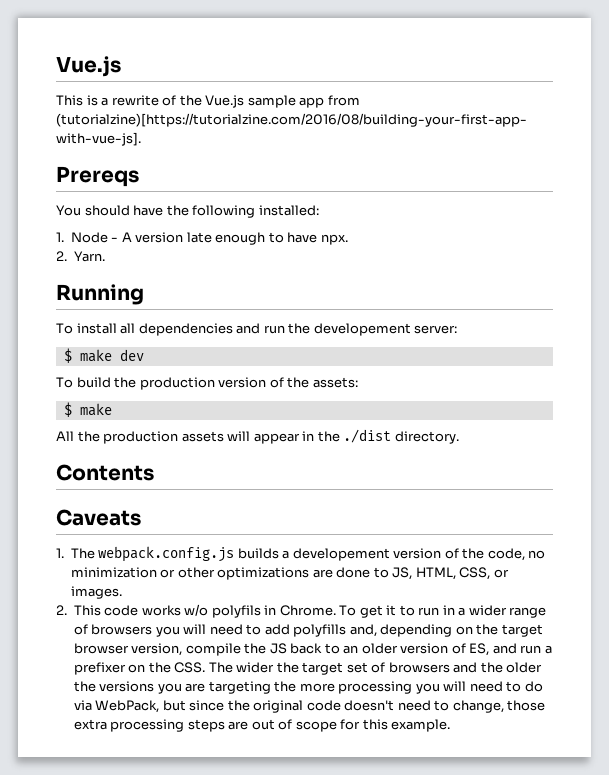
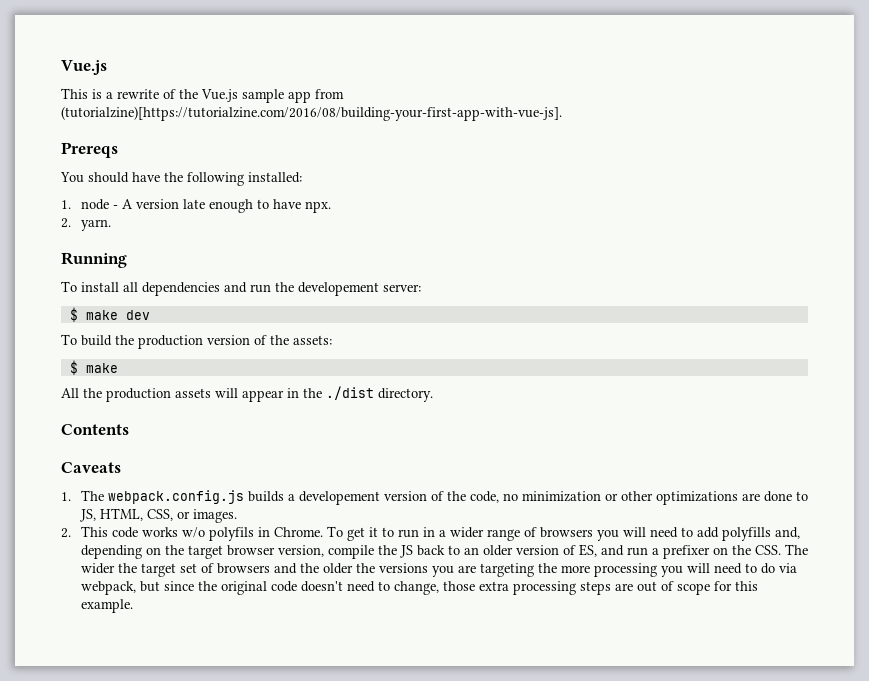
- 1. Node - A version late enough to have npx.
+ 1. node - A version late enough to have npx.
- 2. Yarn.
+ 2. yarn.
- To get it to run in a wider range of browsers you will need to add polyfills and, depending on the target browser version, compile the JS back to an older version of ES, and run a prefixer on the CSS. The wider the target set of browsers and the older the versions you are targeting the more processing you will need to do via WebPack, but since the original code doesn't need to change, those extra processing steps are out of scope for this example.
+ To get it to run in a wider range of browsers you will need to add polyfills and, depending on the target browser version, compile the JS back to an older version of ES, and run a prefixer on the CSS. The wider the target set of browsers and the older the versions you are targeting the more processing you will need to do via webpack, but since the original code doesn't need to change, those extra processing steps are out of scope for this example.

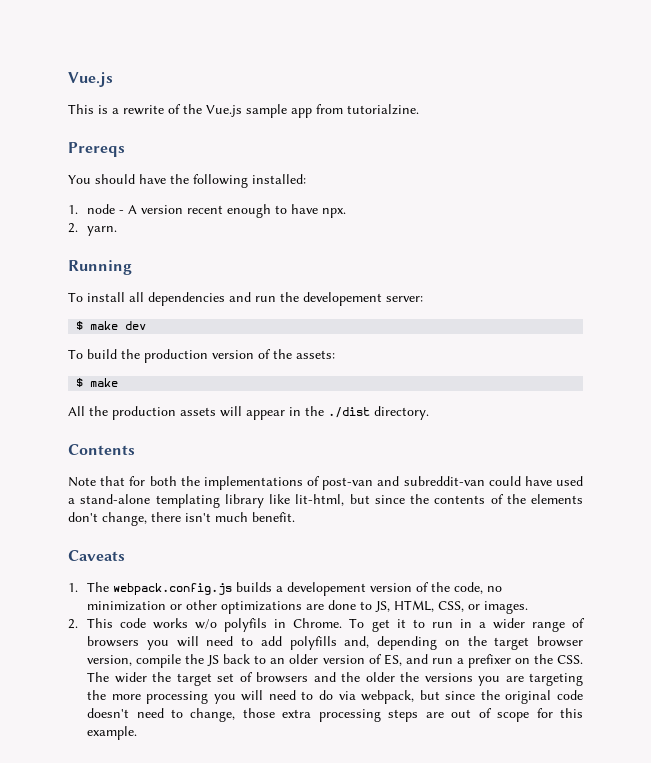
- This is a rewrite of the Vue.js sample app from (tutorialzine)[https://tutorialzine.com/2016/08/building-your-first-app-with-vue-js].
+ This is a rewrite of the Vue.js sample app from tutorialzine.
- 1. node - A version late enough to have npx.
+ 1. node - A version recent enough to have npx.
+ Note that for both the implementations of post-van and subreddit-van could have used a stand-alone templating library like lit-html, but since the contents of the elements don't change, there isn't much benefit.

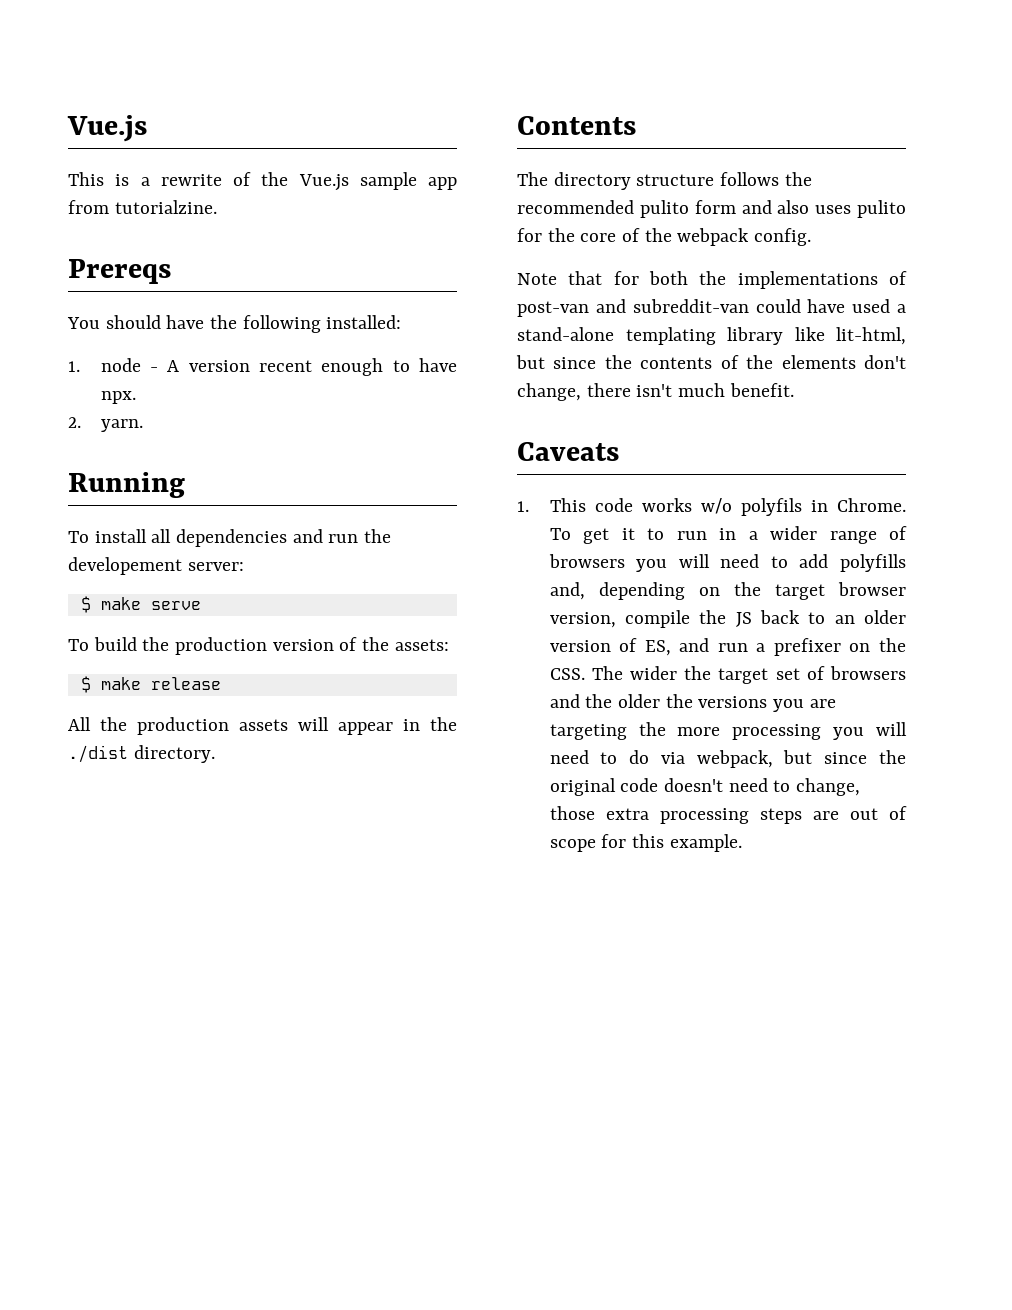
- $ make dev
+ $ make serve
  To build the production version of the assets:
- $ make
+ $ make release
+ The directory structure follows the recommended pulito form and also uses pulito for the core of the webpack config.
- 1. The webpack.config.js builds a developement version of the code, no minimization or other optimizations are done to JS, HTML, CSS, or images.
- 2. This code works w/o polyfils in Chrome.
+ 1. This code works w/o polyfils in Chrome.

